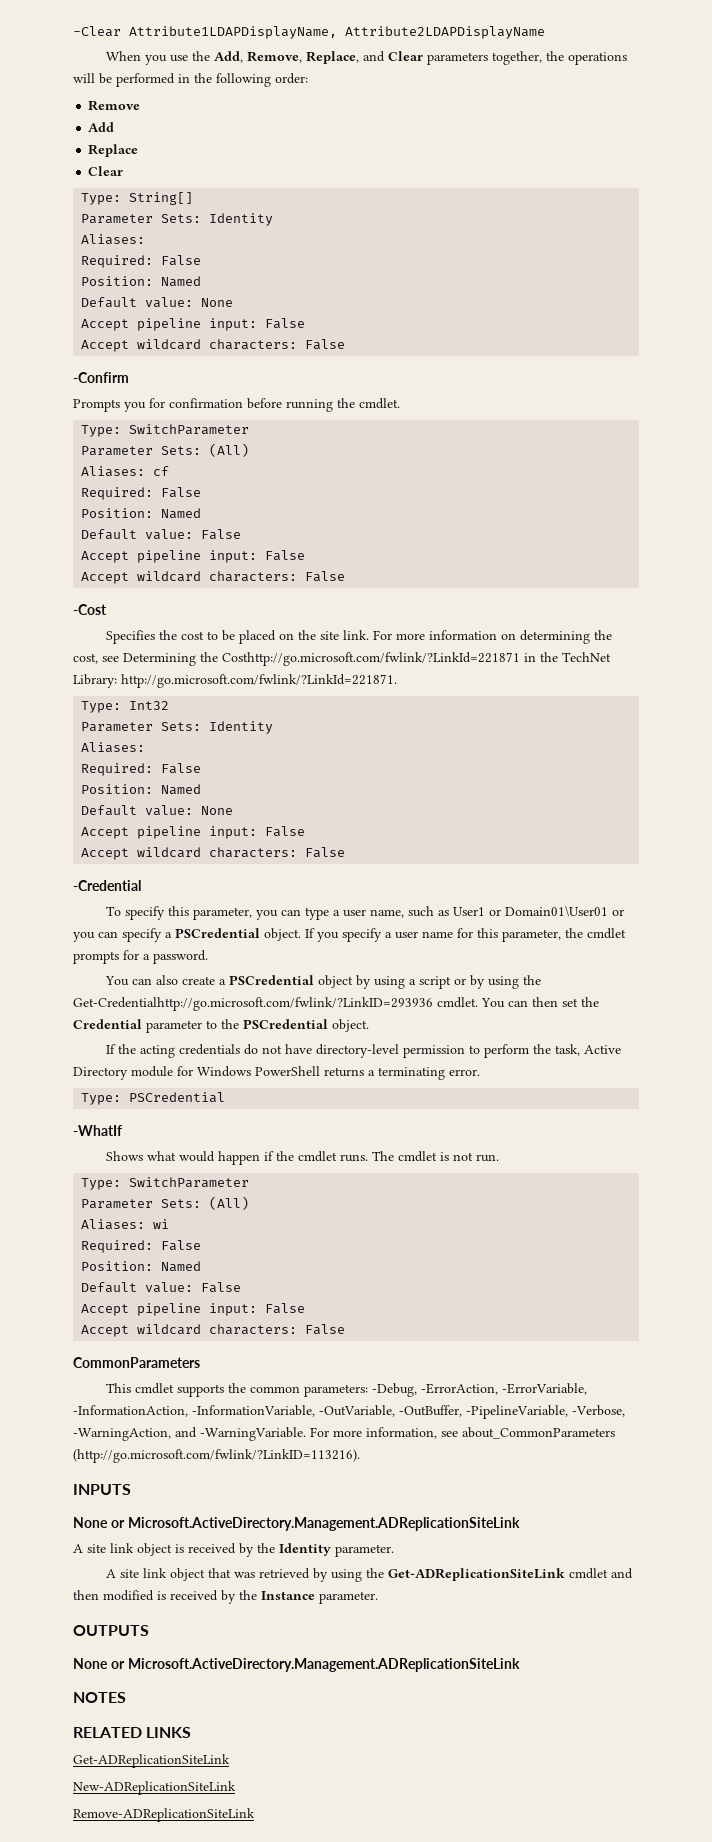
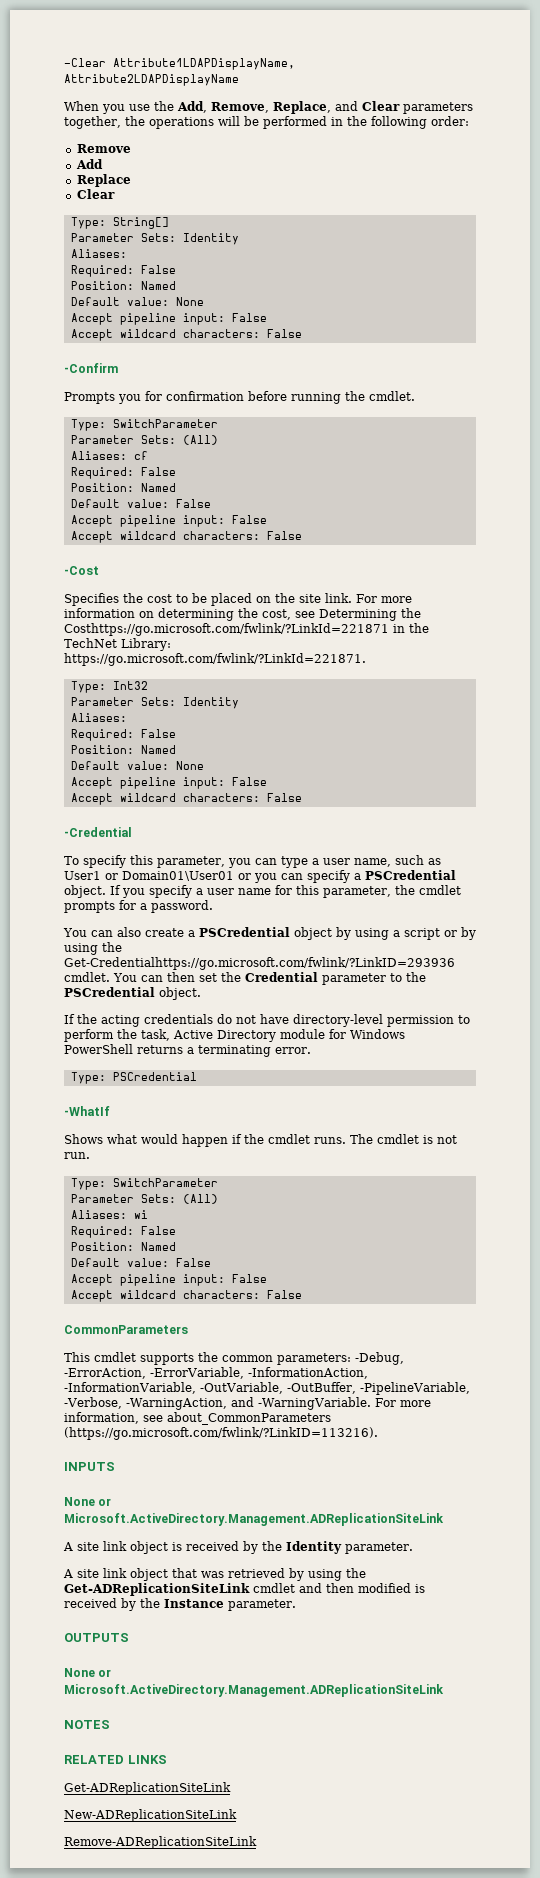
- For more information on determining the cost, see Determining the Costhttp://go.microsoft.com/fwlink/?LinkId=221871 in the TechNet Library: http://go.microsoft.com/fwlink/?LinkId=221871.
+ For more information on determining the cost, see Determining the Costhttps://go.microsoft.com/fwlink/?LinkId=221871 in the TechNet Library: https://go.microsoft.com/fwlink/?LinkId=221871.
- You can also create a PSCredential object by using a script or by using the Get-Credentialhttp://go.microsoft.com/fwlink/?LinkID=293936 cmdlet.
+ You can also create a PSCredential object by using a script or by using the Get-Credentialhttps://go.microsoft.com/fwlink/?LinkID=293936 cmdlet.
- For more information, see about_CommonParameters (http://go.microsoft.com/fwlink/?LinkID=113216).
+ For more information, see about_CommonParameters (https://go.microsoft.com/fwlink/?LinkID=113216).

